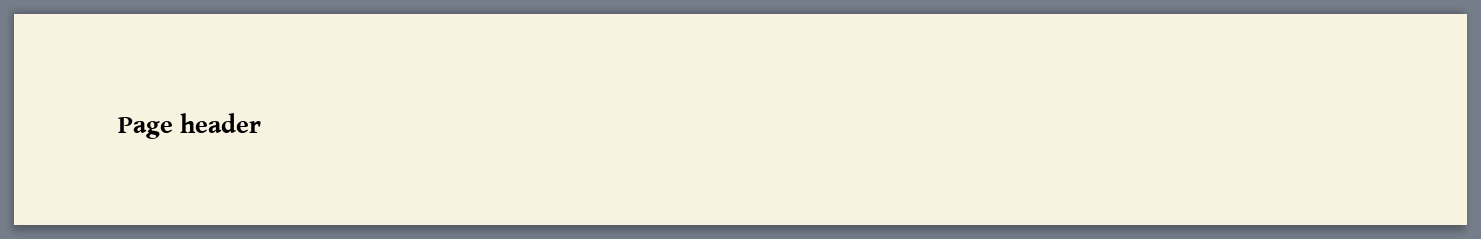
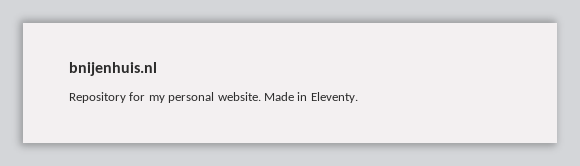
- Page header
+ bnijenhuis.nl
+ Repository for my personal website. Made in Eleventy.

